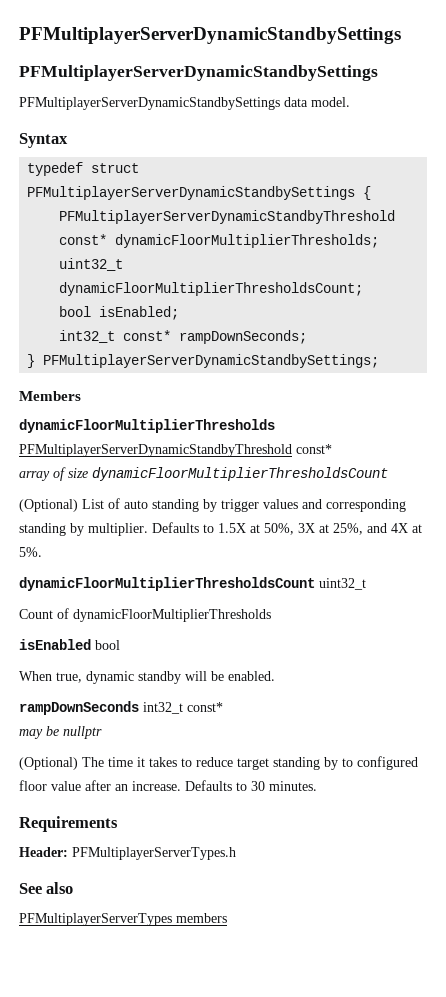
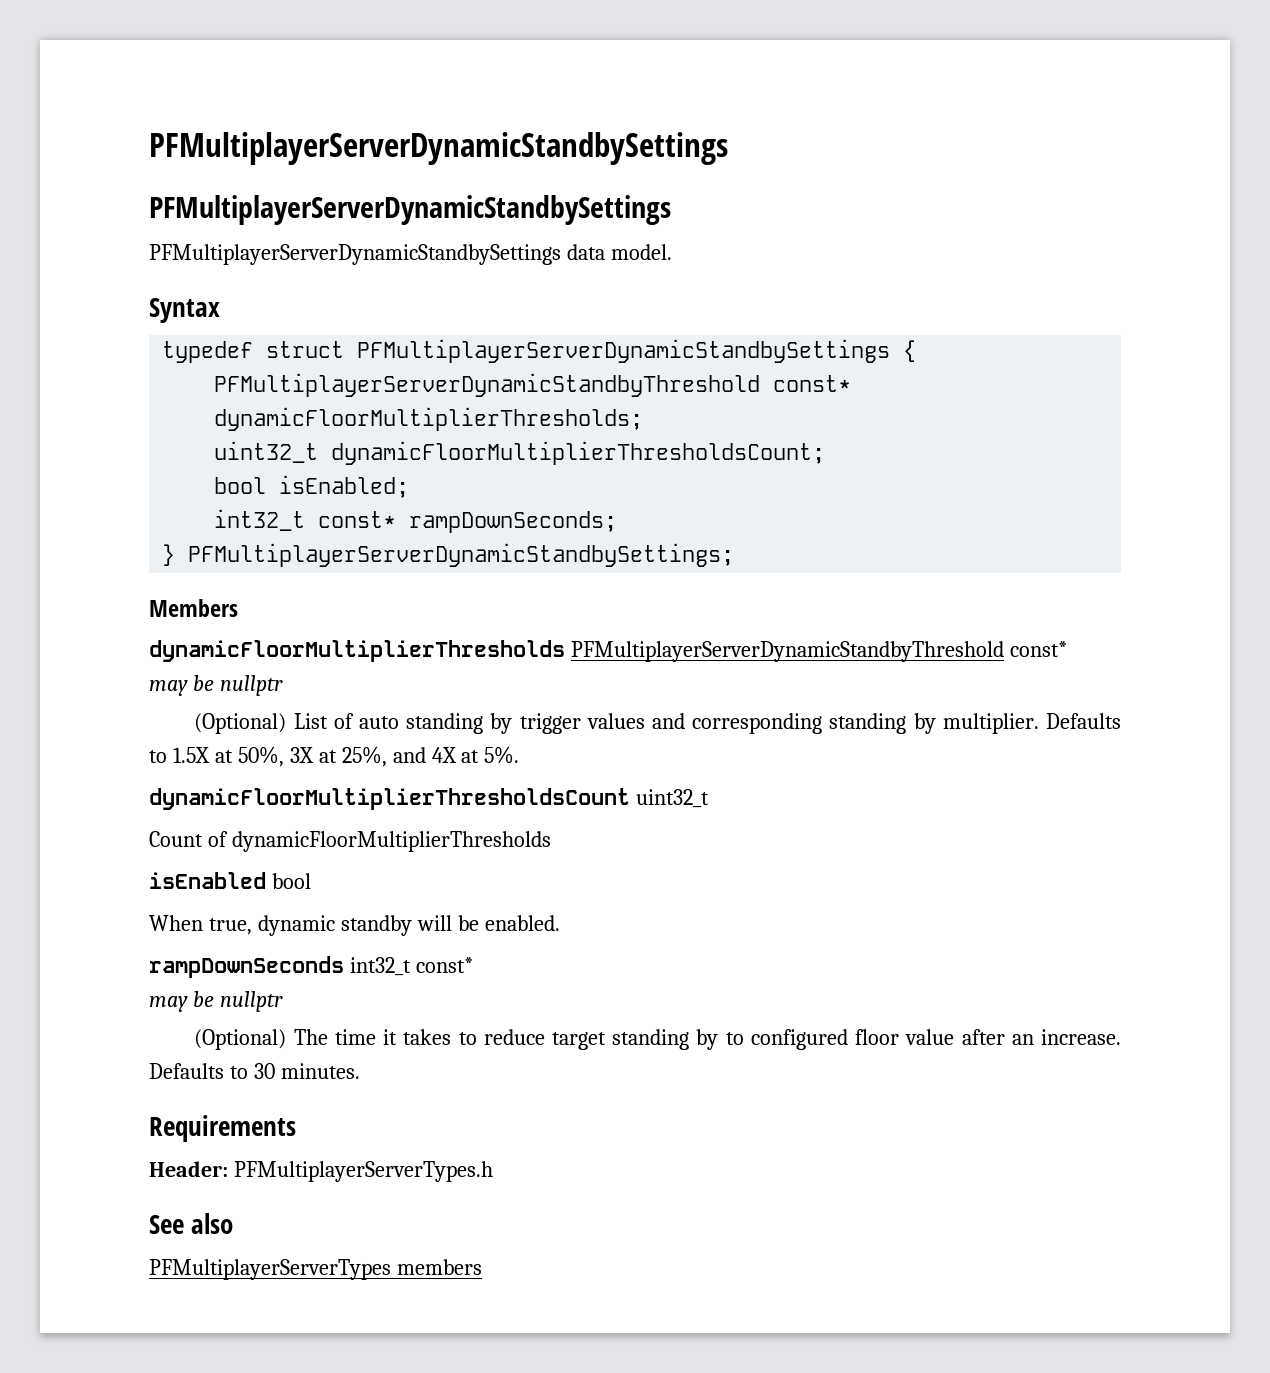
  dynamicFloorMultiplierThresholds PFMultiplayerServerDynamicStandbyThreshold const*
- array of size dynamicFloorMultiplierThresholdsCount
+ may be nullptr

